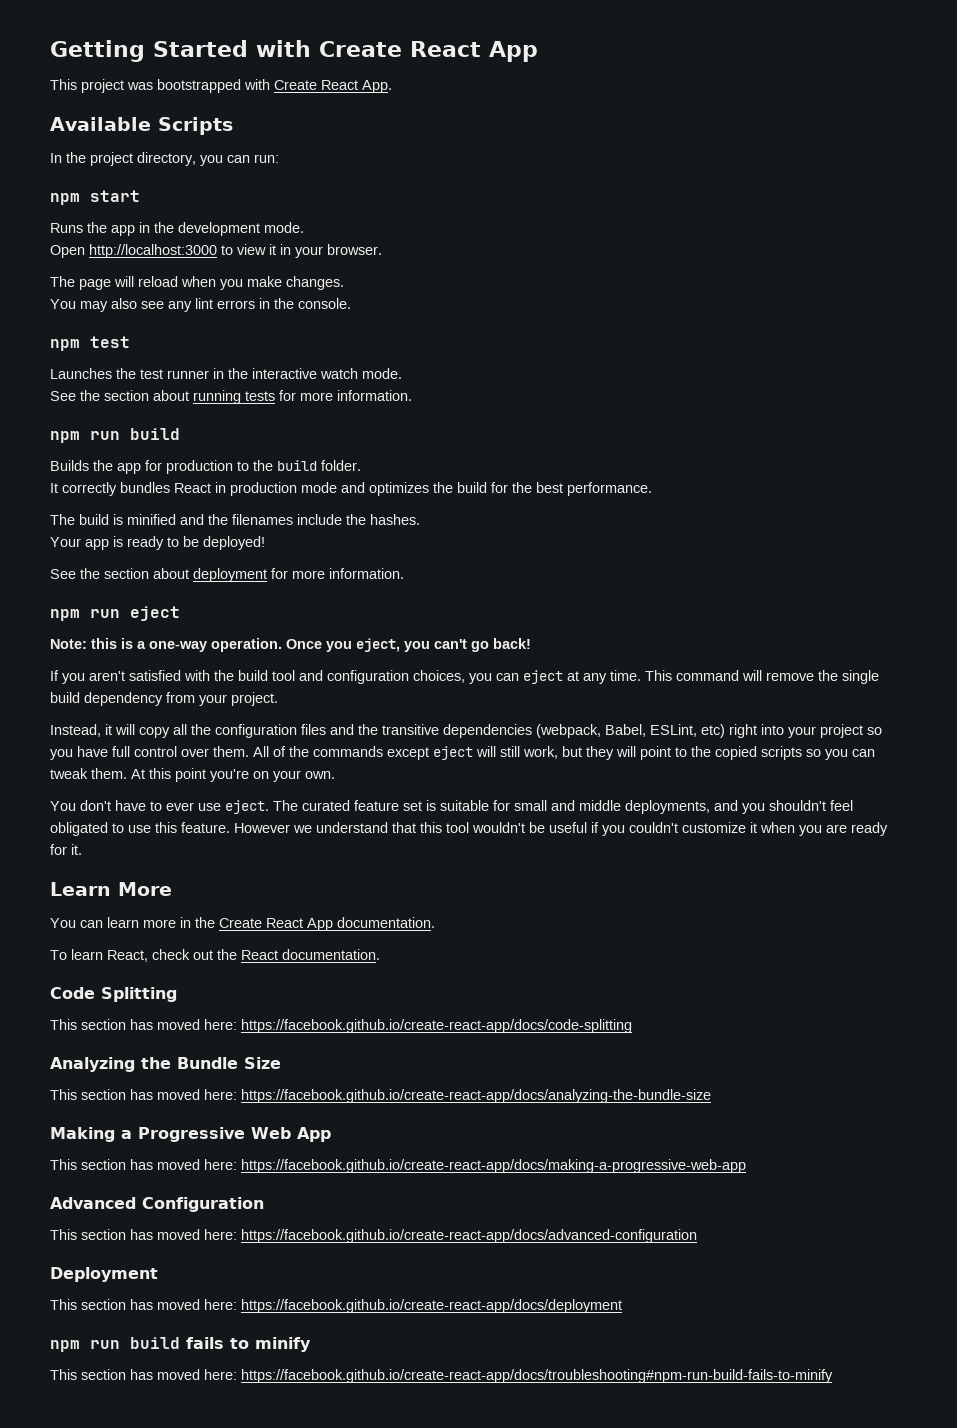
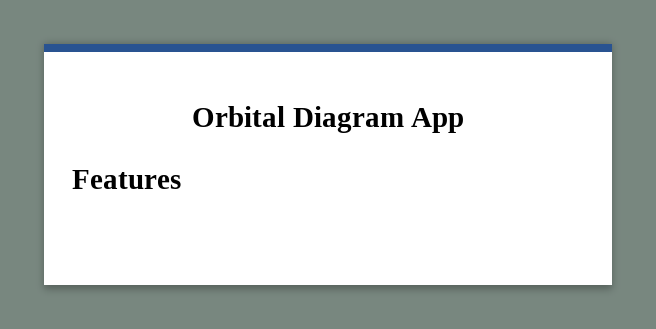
- Getting Started with Create React App
- This project was bootstrapped with Create React App.
- Available Scripts
- In the project directory, you can run:
- npm start
- Runs the app in the development mode.
- Open http://localhost:3000 to view it in your browser.
- The page will reload when you make changes.
- You may also see any lint errors in the console.
- npm test
- Launches the test runner in the interactive watch mode.
- See the section about running tests for more information.
- npm run build
- Builds the app for production to the build folder.
- It correctly bundles React in production mode and optimizes the build for the best performance.
- The build is minified and the filenames include the hashes.
- Your app is ready to be deployed!
- See the section about deployment for more information.
- npm run eject
- Note: this is a one-way operation. Once you eject, you can't go back!
- If you aren't satisfied with the build tool and configuration choices, you can eject at any time. This command will remove the single build dependency from your project.
- Instead, it will copy all the configuration files and the transitive dependencies (webpack, Babel, ESLint, etc) right into your project so you have full control over them. All of the commands except eject will still work, but they will point to the copied scripts so you can tweak them. At this point you're on your own.
- You don't have to ever use eject. The curated feature set is suitable for small and middle deployments, and you shouldn't feel obligated to use this feature. However we understand that this tool wouldn't be useful if you couldn't customize it when you are ready for it.
- Learn More
- You can learn more in the Create React App documentation.
- To learn React, check out the React documentation.
- Code Splitting
- This section has moved here: https://facebook.github.io/create-react-app/docs/code-splitting
- Analyzing the Bundle Size
- This section has moved here: https://facebook.github.io/create-react-app/docs/analyzing-the-bundle-size
- Making a Progressive Web App
- This section has moved here: https://facebook.github.io/create-react-app/docs/making-a-progressive-web-app
- Advanced Configuration
- This section has moved here: https://facebook.github.io/create-react-app/docs/advanced-configuration
- Deployment
- This section has moved here: https://facebook.github.io/create-react-app/docs/deployment
- npm run build fails to minify
- This section has moved here: https://facebook.github.io/create-react-app/docs/troubleshooting#npm-run-build-fails-to-minify
+ Orbital Diagram App
+ Features

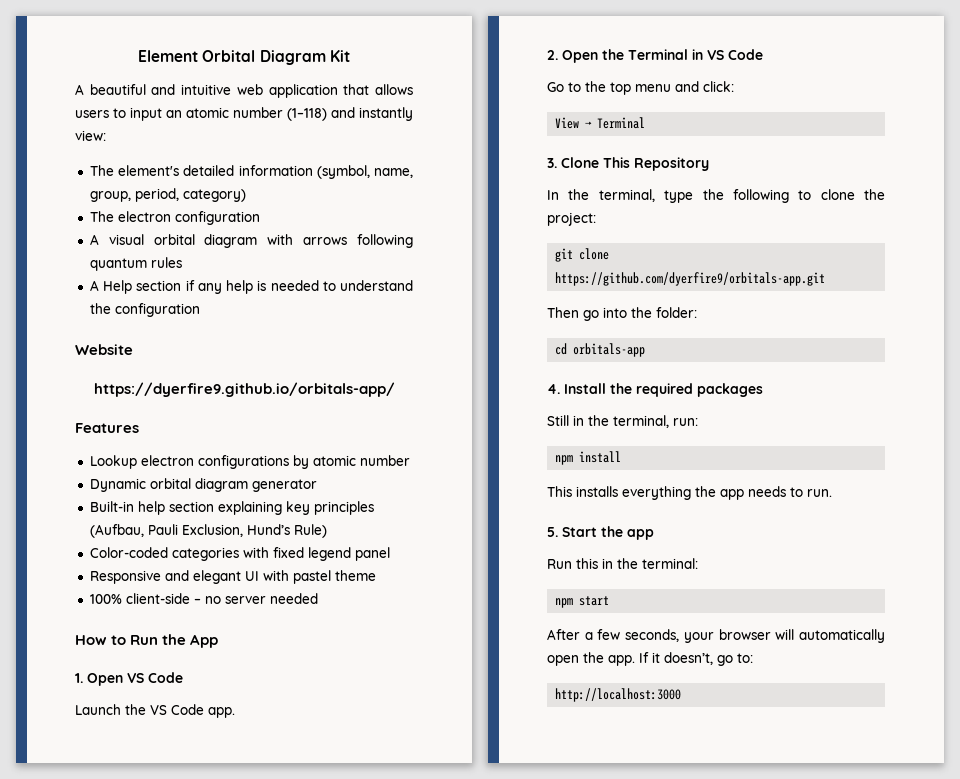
- Orbital Diagram App
+ Element Orbital Diagram Kit
+ A beautiful and intuitive web application that allows users to input an atomic number (1–118) and instantly view:
+ The element's detailed information (symbol, name, group, period, category)
+ The electron configuration
+ A visual orbital diagram with arrows following quantum rules
+ A Help section if any help is needed to understand the configuration
+ Website
+ https://dyerfire9.github.io/orbitals-app/
  Features
+ Lookup electron configurations by atomic number
+ Dynamic orbital diagram generator
+ Built-in help section explaining key principles (Aufbau, Pauli Exclusion, Hund’s Rule)
+ Color-coded categories with fixed legend panel
+ Responsive and elegant UI with pastel theme
+ 100% client-side – no server needed
+ How to Run the App
+ 1. Open VS Code
+ Launch the VS Code app.
+ 2. Open the Terminal in VS Code
+ Go to the top menu and click:
+ View → Terminal
+ 3. Clone This Repository
+ In the terminal, type the following to clone the project:
+ git clone https://github.com/dyerfire9/orbitals-app.git
+ Then go into the folder:
+ cd orbitals-app
+ 4. Install the required packages
+ Still in the terminal, run:
+ npm install
+ This installs everything the app needs to run.
+ 5. Start the app
+ Run this in the terminal:
+ npm start
+ After a few seconds, your browser will automatically open the app. If it doesn’t, go to:
+ http://localhost:3000

